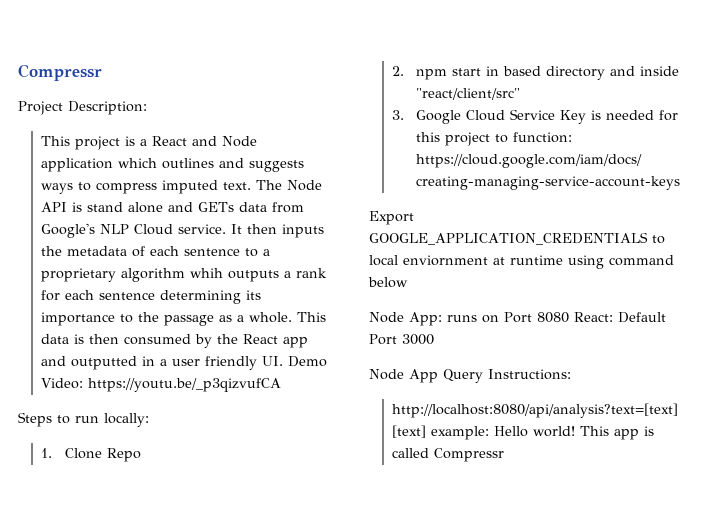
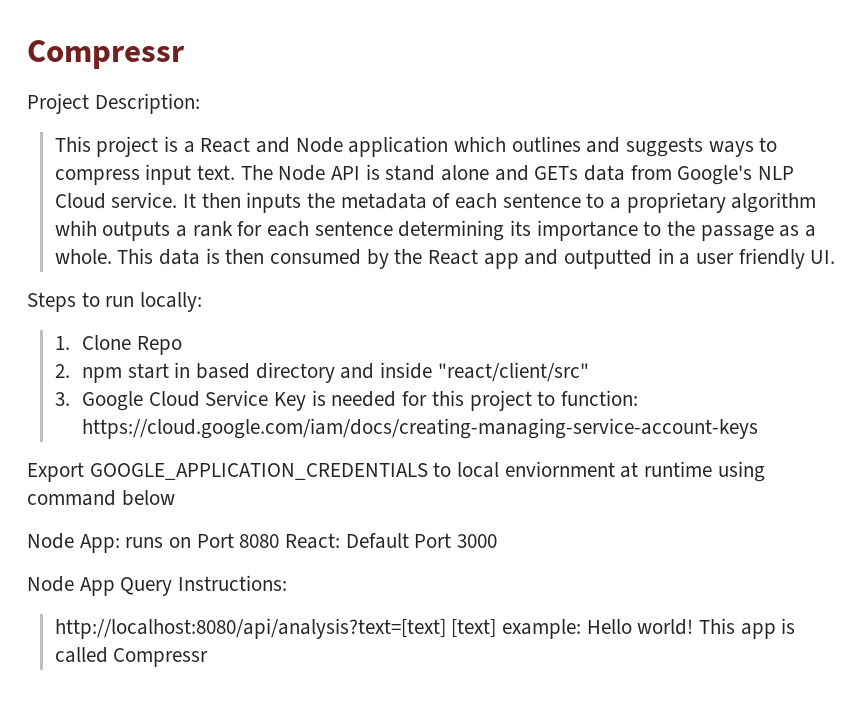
- This project is a React and Node application which outlines and suggests ways to compress imputed text.
+ This project is a React and Node application which outlines and suggests ways to compress input text.
- This data is then consumed by the React app and outputted in a user friendly UI. Demo Video: https://youtu.be/_p3qizvufCA
+ This data is then consumed by the React app and outputted in a user friendly UI.

